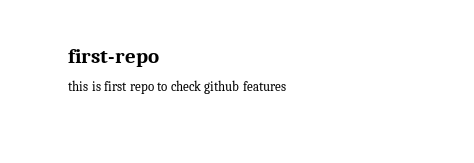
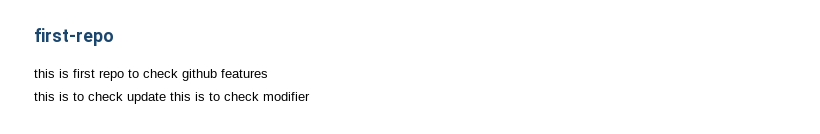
+ this is to check update this is to check modifier

